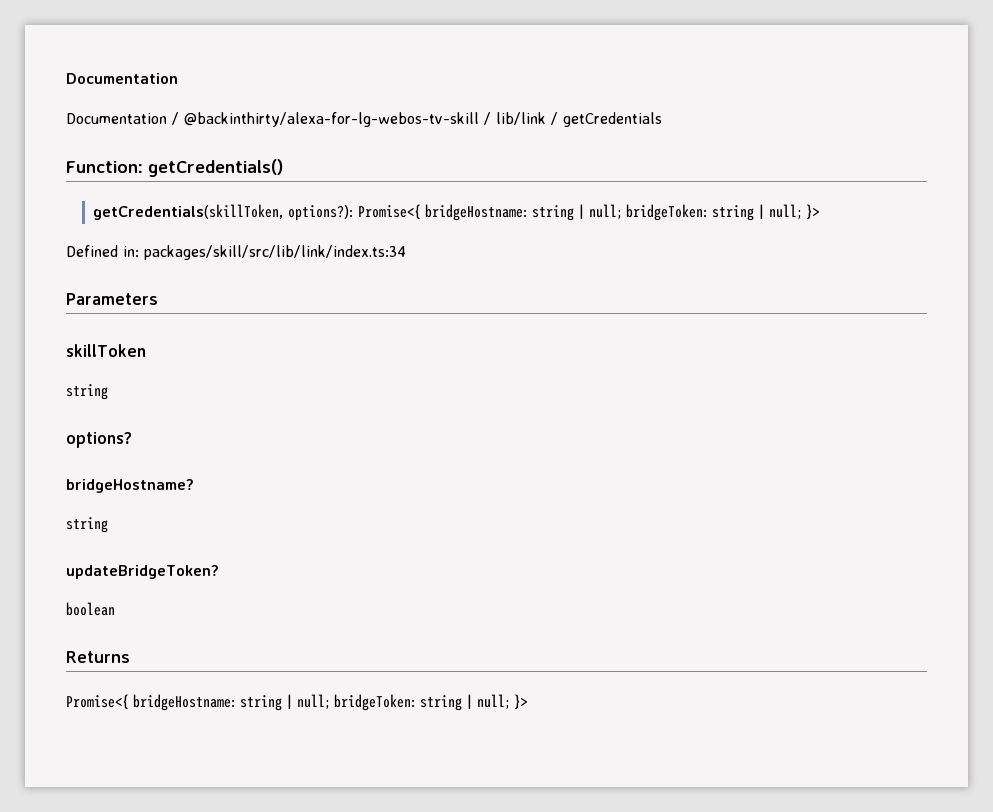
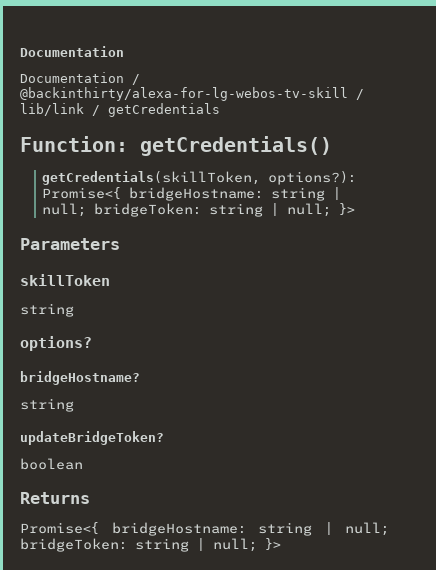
- Defined in: packages/skill/src/lib/link/index.ts:34

